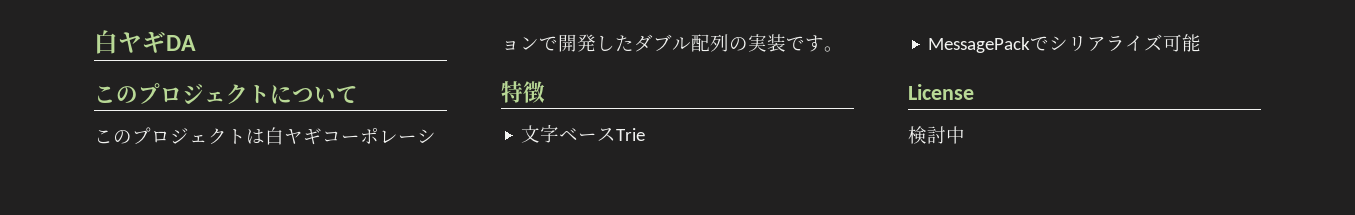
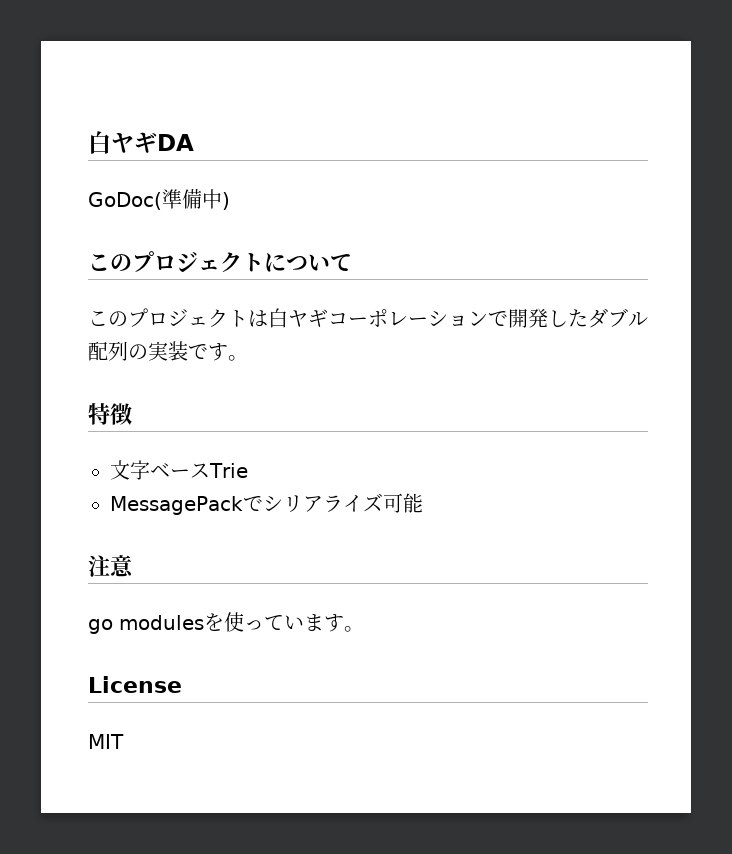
+ GoDoc(準備中)
+ 注意
+ go modulesを使っています。
- 検討中
+ MIT

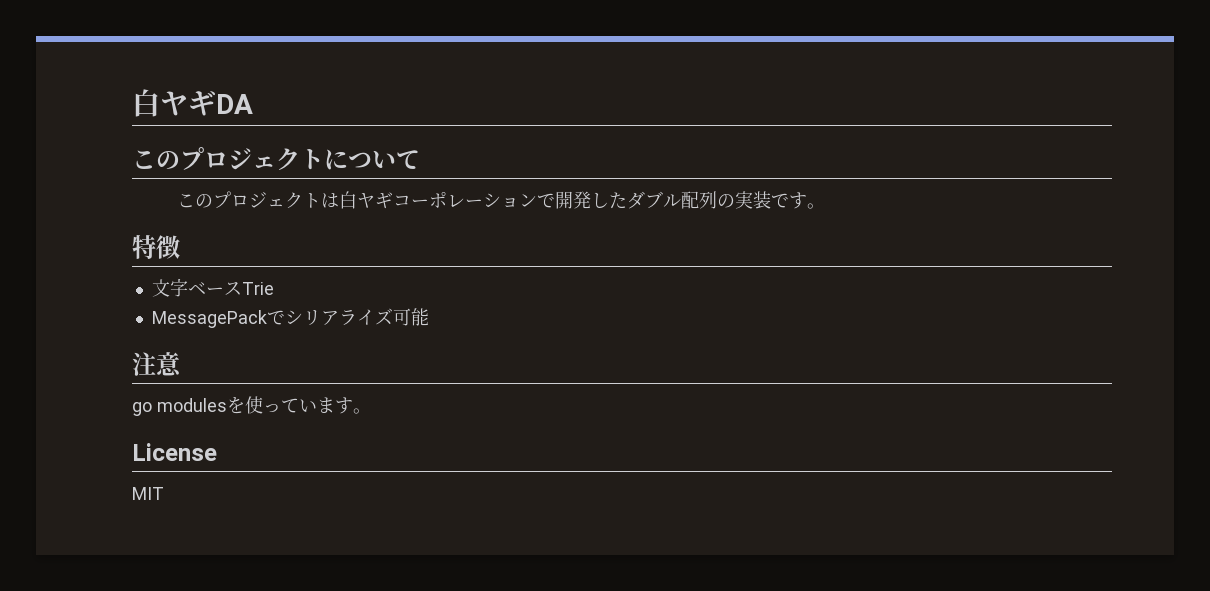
- GoDoc(準備中)

